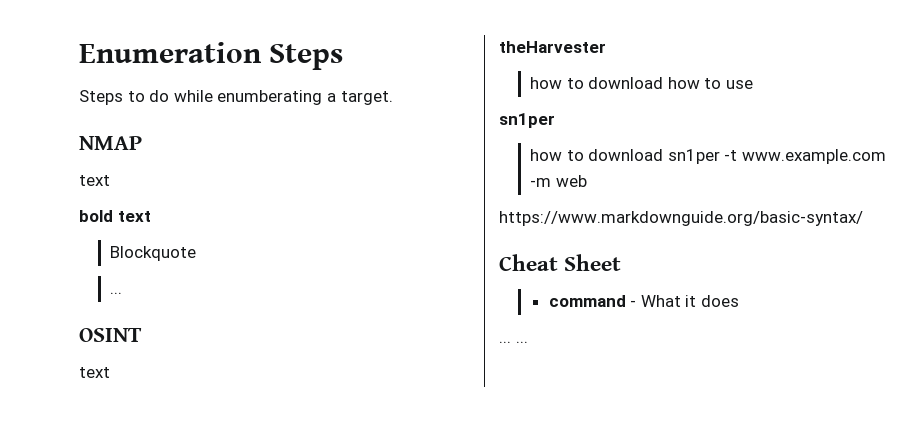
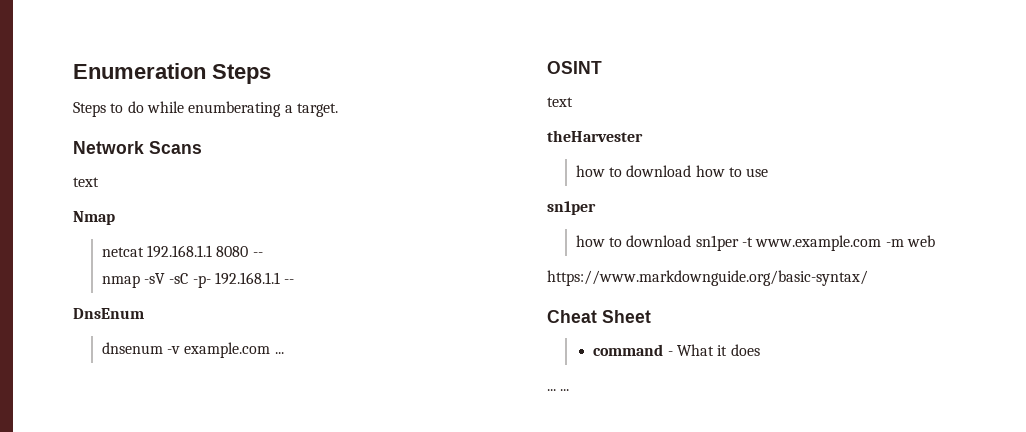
- NMAP
+ Network Scans
  text
- bold text
- Blockquote
- ...
+ Nmap
+ netcat 192.168.1.1 8080 --
+ nmap -sV -sC -p- 192.168.1.1 --
+ DnsEnum
+ dnsenum -v example.com ...

